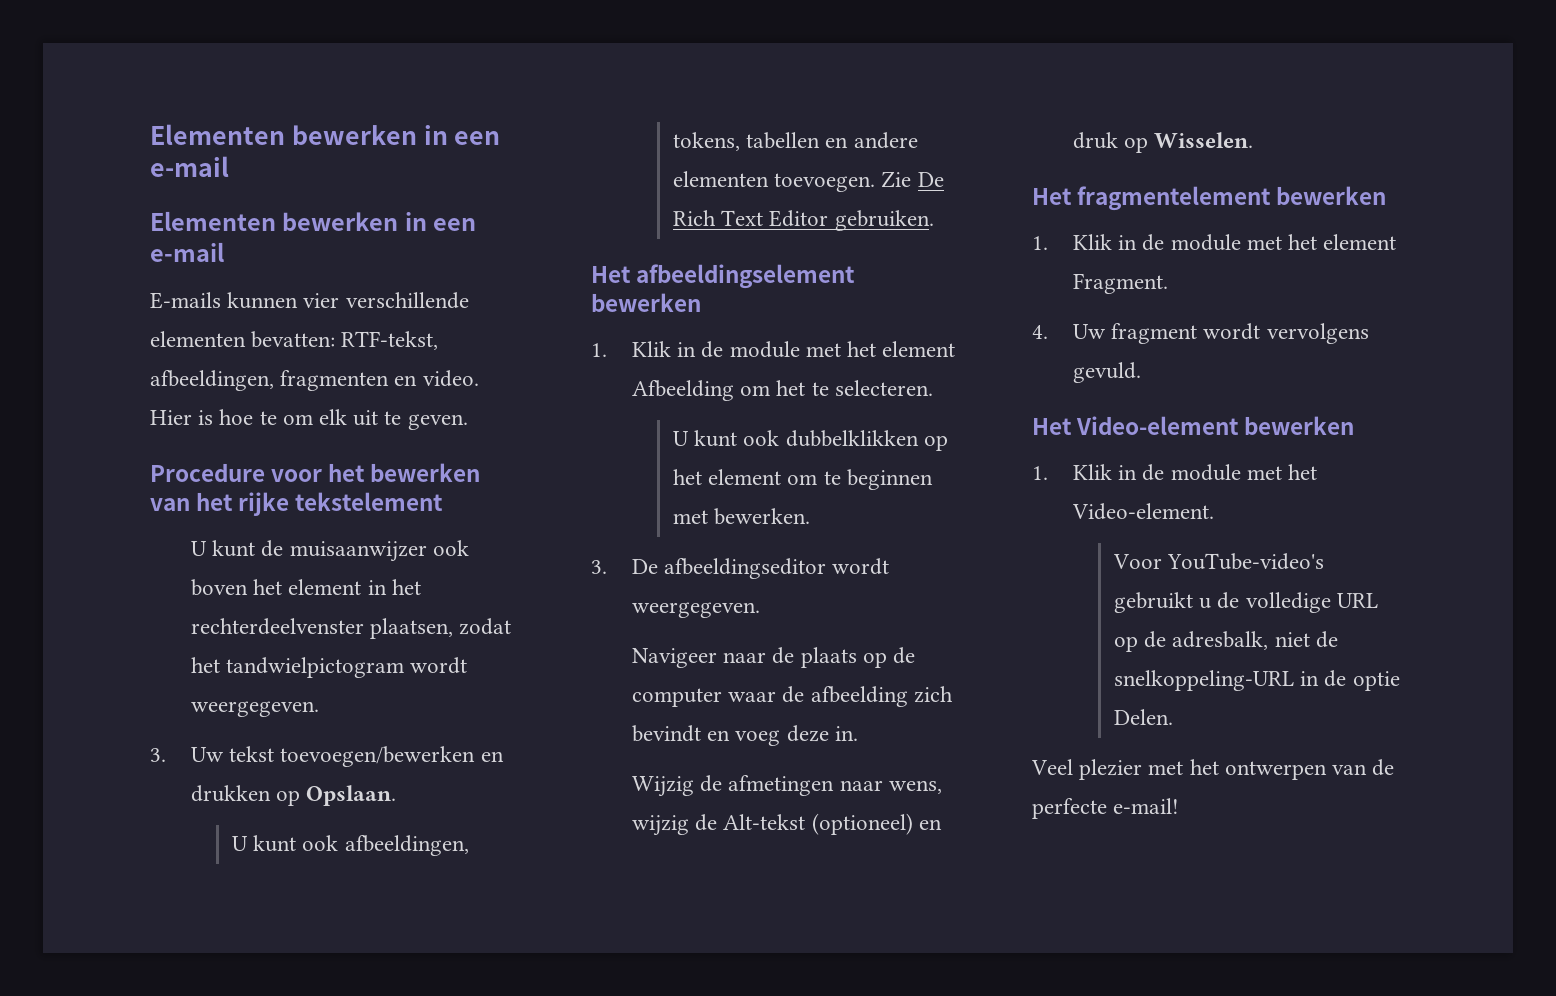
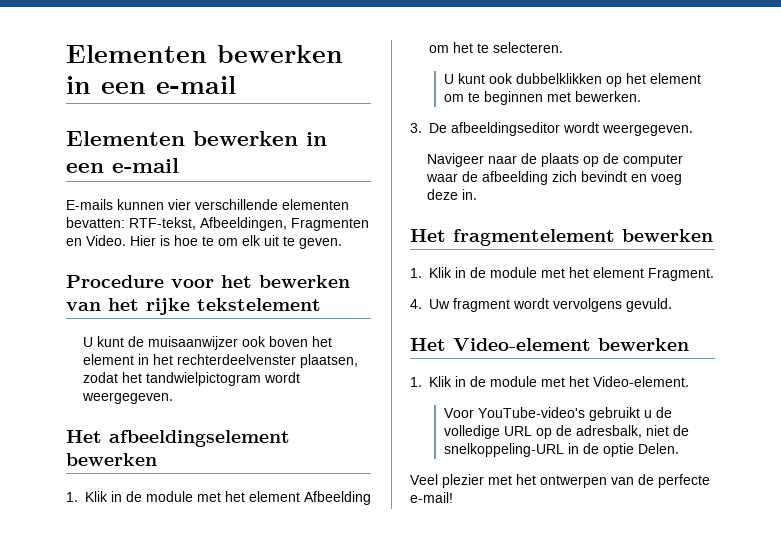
- E-mails kunnen vier verschillende elementen bevatten: RTF-tekst, afbeeldingen, fragmenten en video.
+ E-mails kunnen vier verschillende elementen bevatten: RTF-tekst, Afbeeldingen, Fragmenten en Video.
- 3. Uw tekst toevoegen/bewerken en drukken op Opslaan.
- U kunt ook afbeeldingen, tokens, tabellen en andere elementen toevoegen. Zie De Rich Text Editor gebruiken.
- Wijzig de afmetingen naar wens, wijzig de Alt-tekst (optioneel) en druk op Wisselen.

